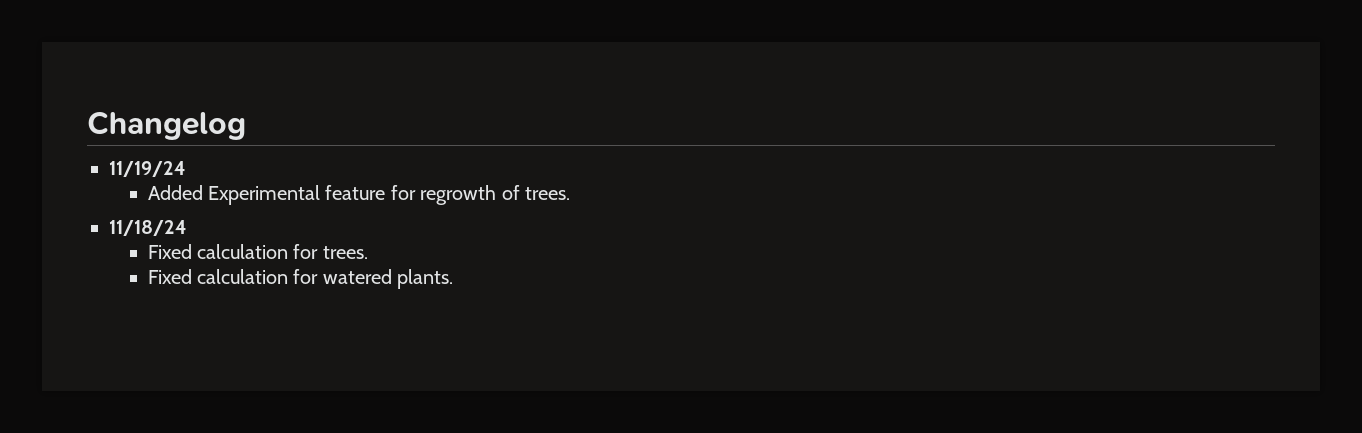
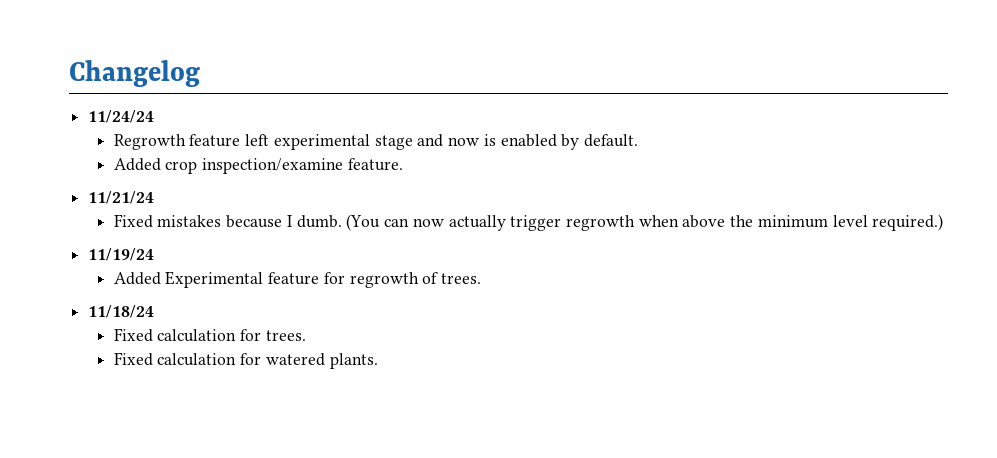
+ 11/24/24
+ Regrowth feature left experimental stage and now is enabled by default.
+ Added crop inspection/examine feature.
+ 11/21/24
+ Fixed mistakes because I dumb. (You can now actually trigger regrowth when above the minimum level required.)

